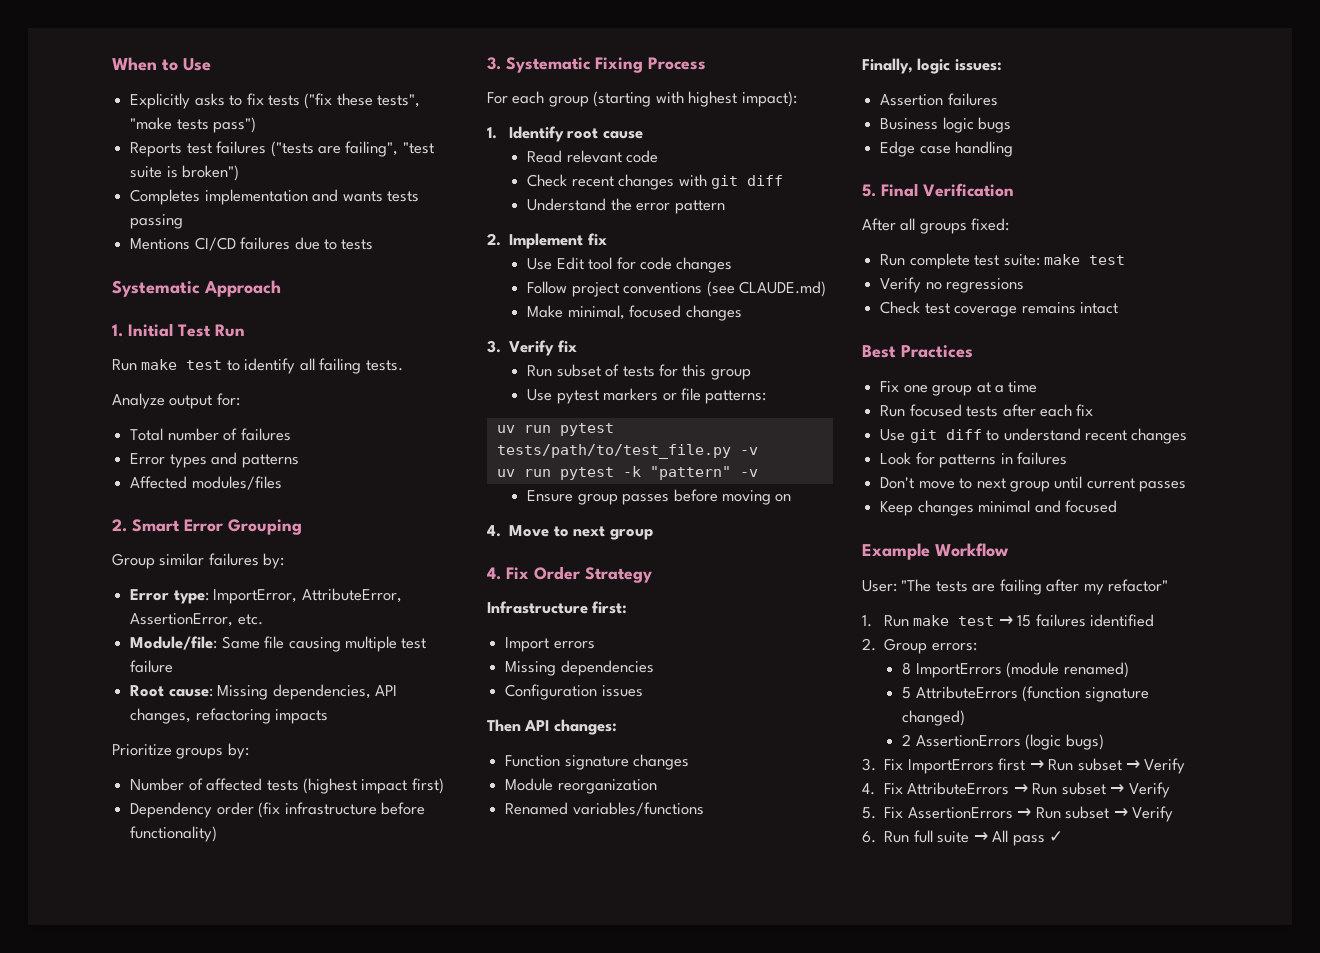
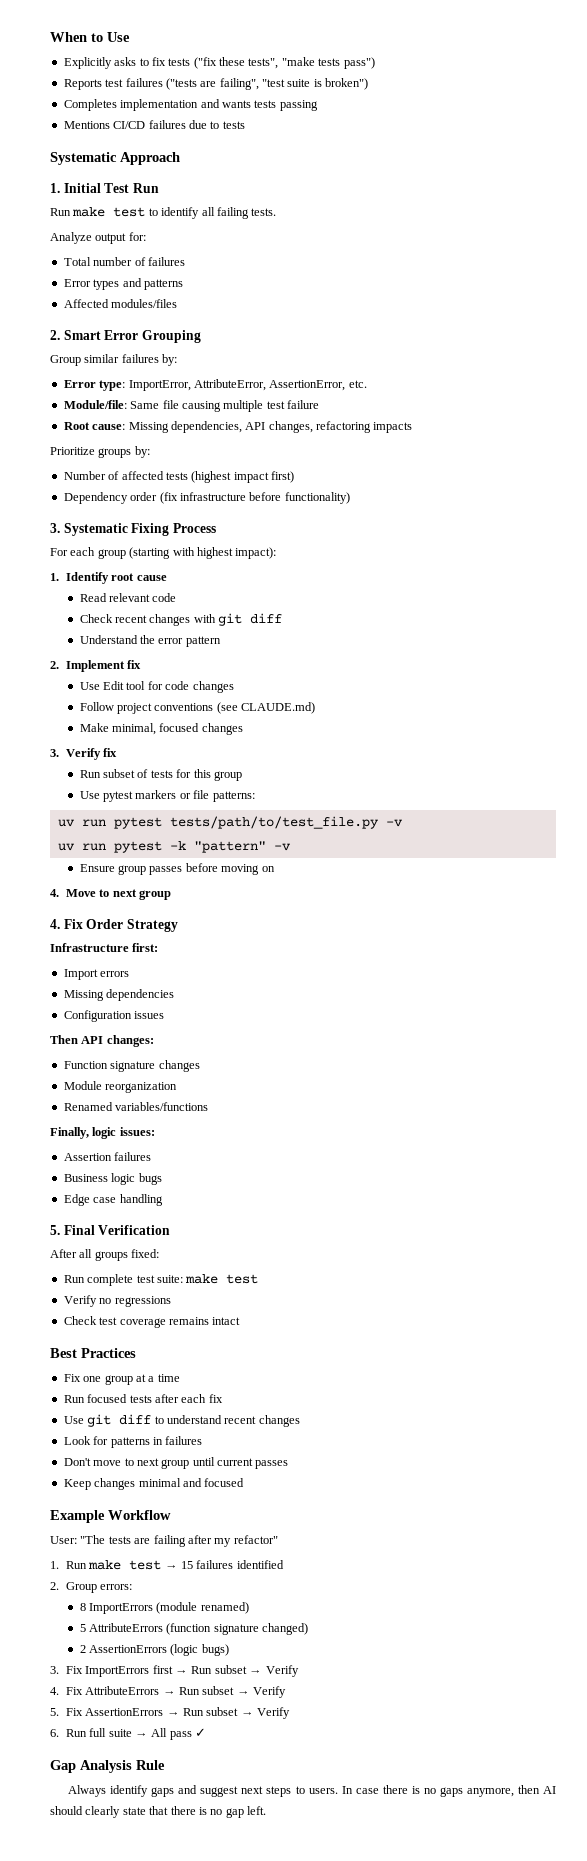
+ Gap Analysis Rule
+ Always identify gaps and suggest next steps to users. In case there is no gaps anymore, then AI should clearly state that there is no gap left.

